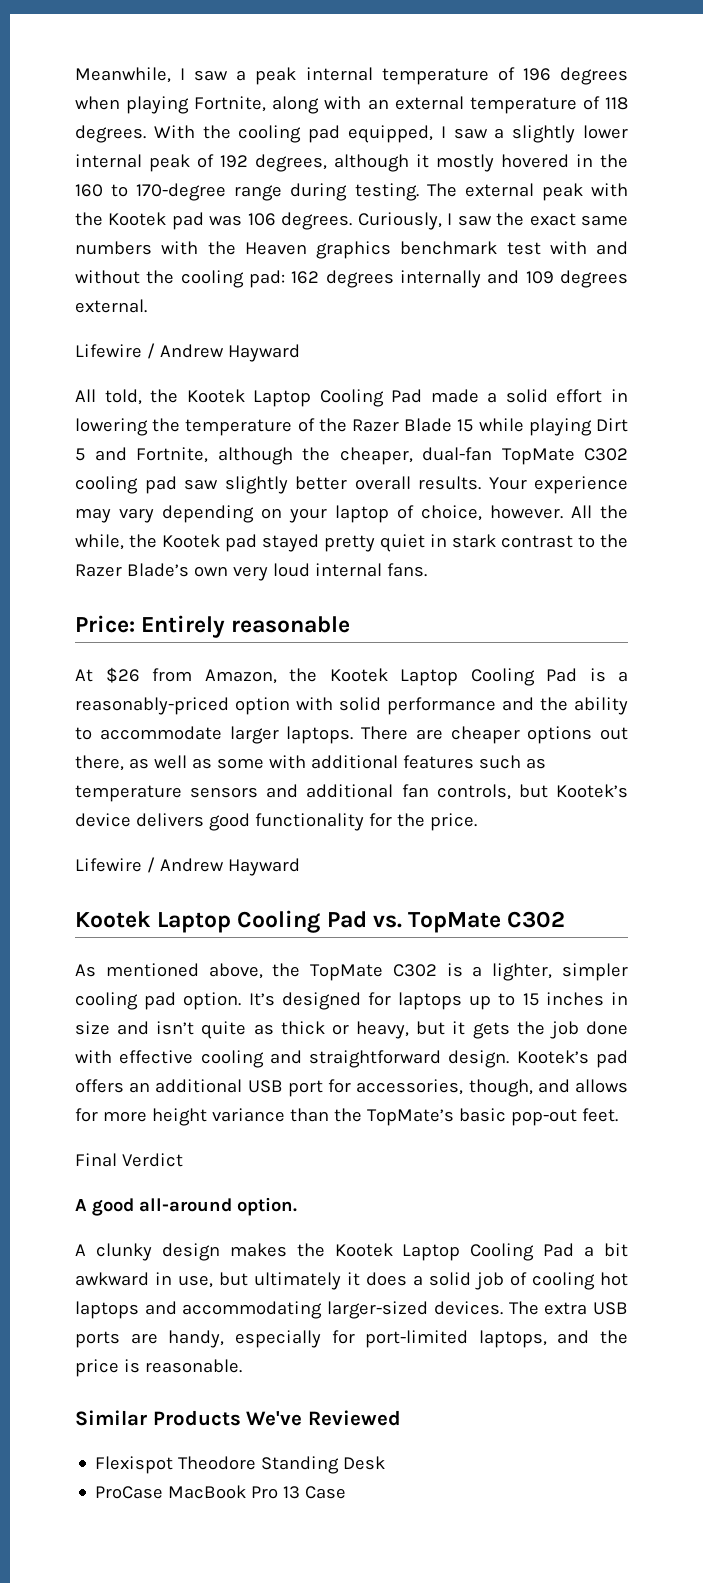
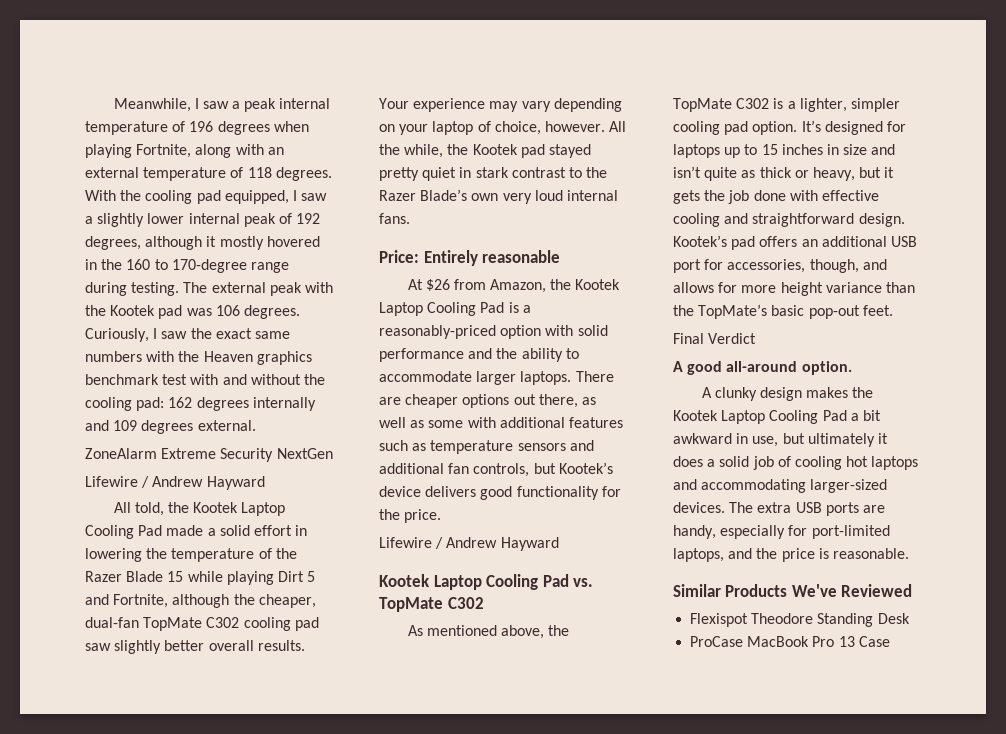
+ ZoneAlarm Extreme Security NextGen

